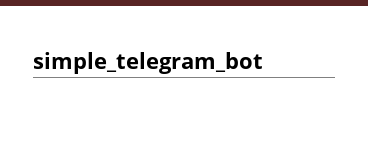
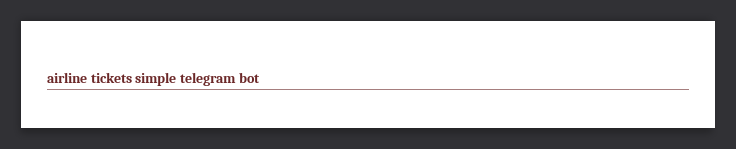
- simple_telegram_bot
+ airline tickets simple telegram bot

